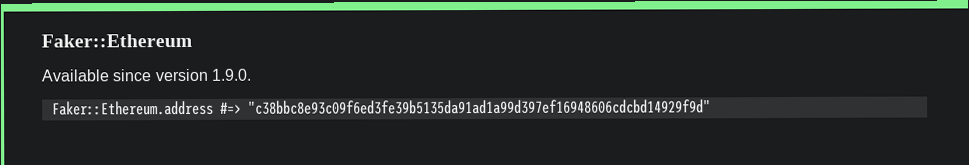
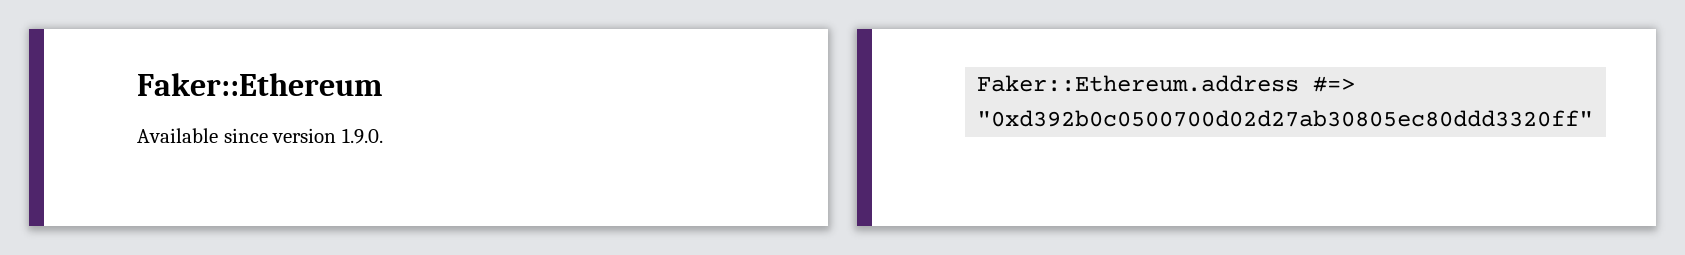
- Faker::Ethereum.address #=> "c38bbc8e93c09f6ed3fe39b5135da91ad1a99d397ef16948606cdcbd14929f9d"
+ Faker::Ethereum.address #=> "0xd392b0c0500700d02d27ab30805ec80ddd3320ff"

